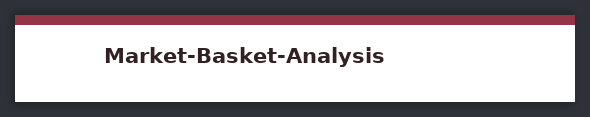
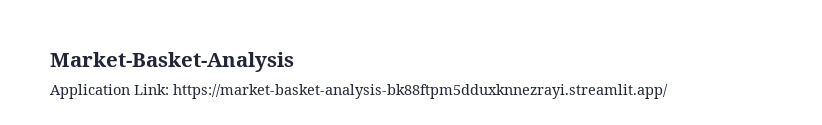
+ Application Link: https://market-basket-analysis-bk88ftpm5dduxknnezrayi.streamlit.app/

